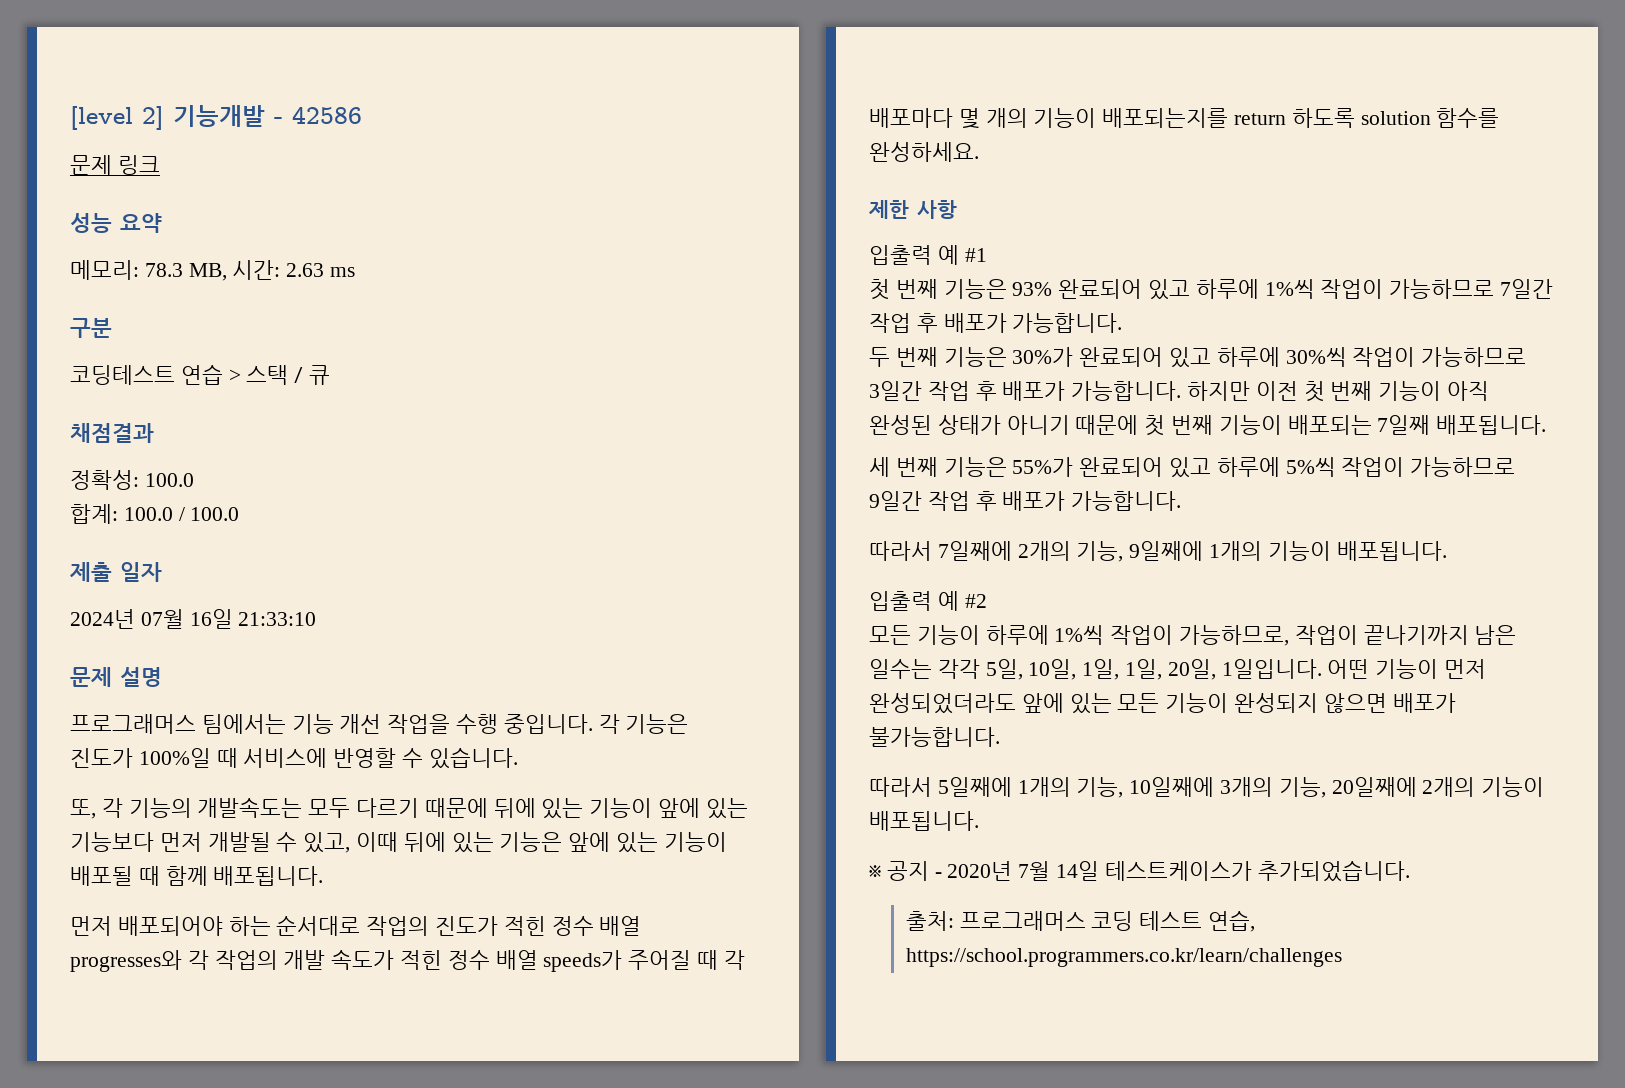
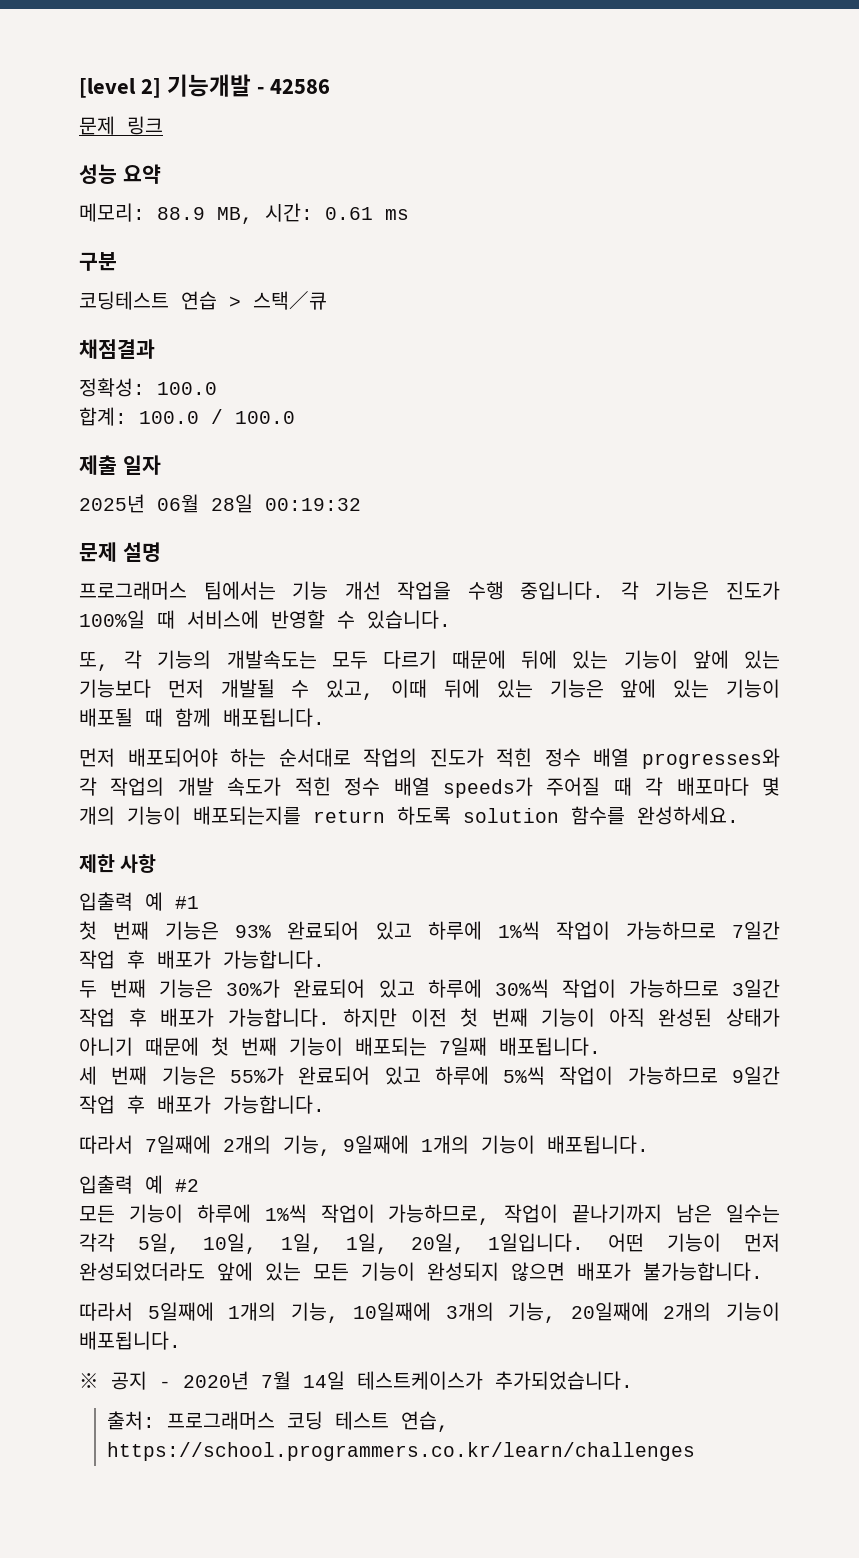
- 메모리: 78.3 MB, 시간: 2.63 ms
+ 메모리: 88.9 MB, 시간: 0.61 ms
- 2024년 07월 16일 21:33:10
+ 2025년 06월 28일 00:19:32

